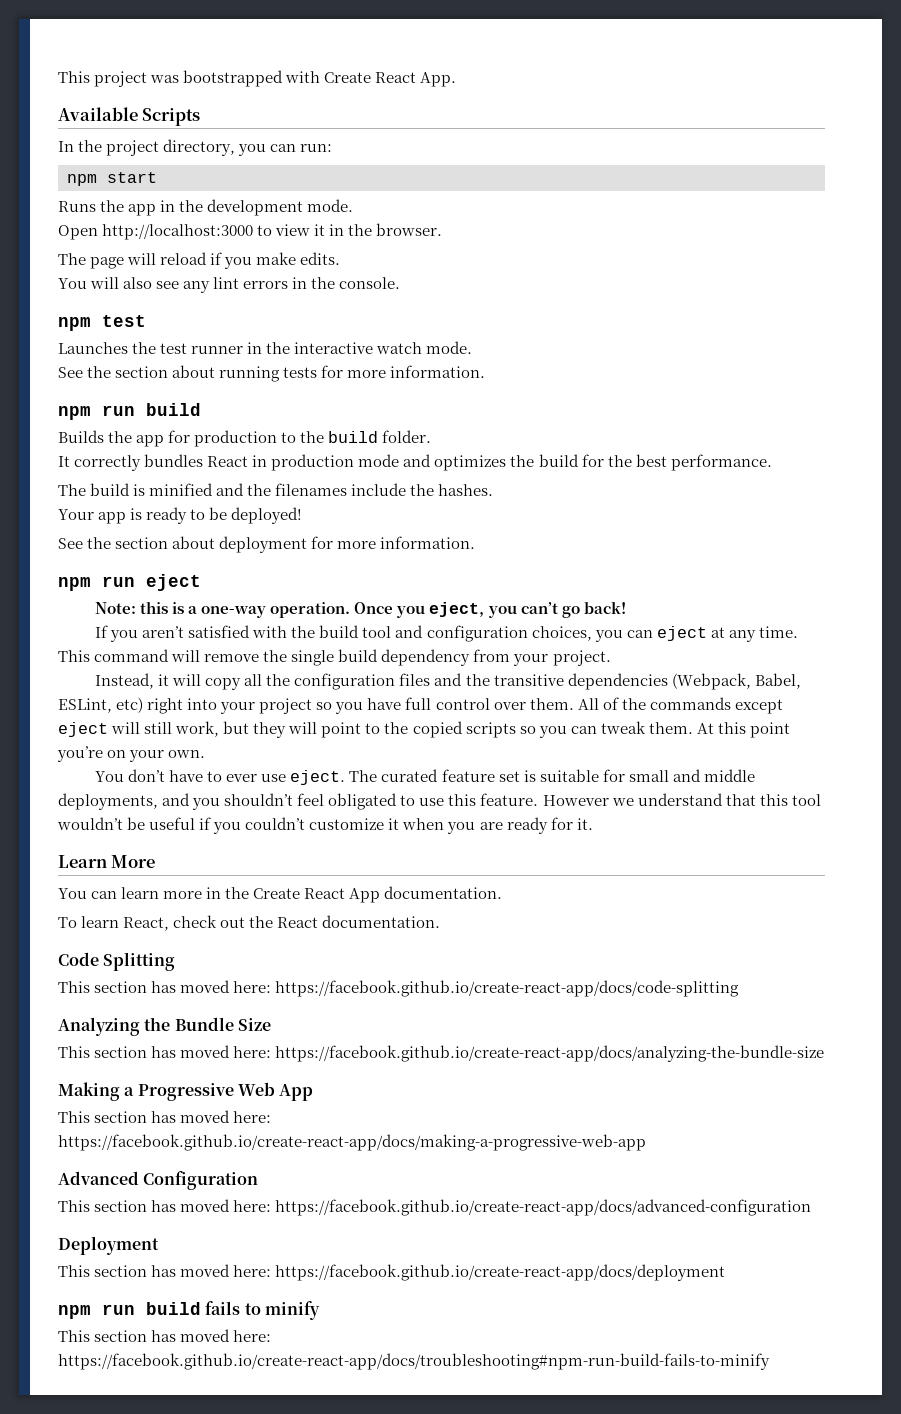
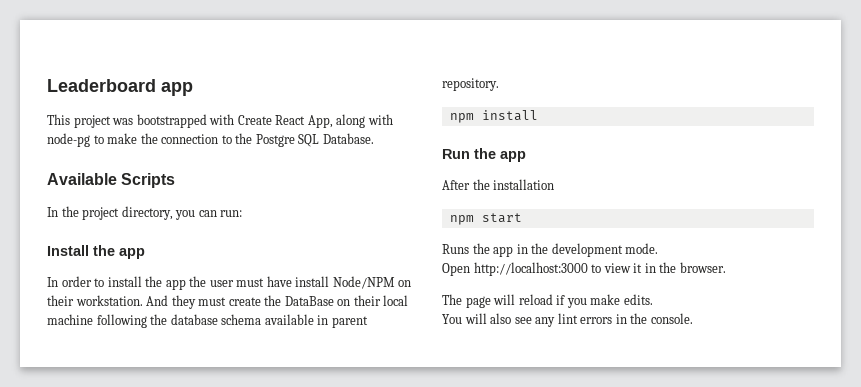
+ Leaderboard app
- This project was bootstrapped with Create React App.
+ This project was bootstrapped with Create React App, along with node-pg to make the connection to the Postgre SQL Database.
+ Install the app
+ In order to install the app the user must have install Node/NPM on their workstation. And they must create the DataBase on their local machine following the database schema available in parent repository.
+ npm install
+ Run the app
+ After the installation
- npm test
- Launches the test runner in the interactive watch mode.
- See the section about running tests for more information.
- npm run build
- Builds the app for production to the build folder.
- It correctly bundles React in production mode and optimizes the build for the best performance.
- The build is minified and the filenames include the hashes.
- Your app is ready to be deployed!
- See the section about deployment for more information.
- npm run eject
- Note: this is a one-way operation. Once you eject, you can’t go back!
- If you aren’t satisfied with the build tool and configuration choices, you can eject at any time. This command will remove the single build dependency from your project.
- Instead, it will copy all the configuration files and the transitive dependencies (Webpack, Babel, ESLint, etc) right into your project so you have full control over them. All of the commands except eject will still work, but they will point to the copied scripts so you can tweak them. At this point you’re on your own.
- You don’t have to ever use eject. The curated feature set is suitable for small and middle deployments, and you shouldn’t feel obligated to use this feature. However we understand that this tool wouldn’t be useful if you couldn’t customize it when you are ready for it.
- Learn More
- You can learn more in the Create React App documentation.
- To learn React, check out the React documentation.
- Code Splitting
- This section has moved here: https://facebook.github.io/create-react-app/docs/code-splitting
- Analyzing the Bundle Size
- This section has moved here: https://facebook.github.io/create-react-app/docs/analyzing-the-bundle-size
- Making a Progressive Web App
- This section has moved here: https://facebook.github.io/create-react-app/docs/making-a-progressive-web-app
- Advanced Configuration
- This section has moved here: https://facebook.github.io/create-react-app/docs/advanced-configuration
- Deployment
- This section has moved here: https://facebook.github.io/create-react-app/docs/deployment
- npm run build fails to minify
- This section has moved here: https://facebook.github.io/create-react-app/docs/troubleshooting#npm-run-build-fails-to-minify

